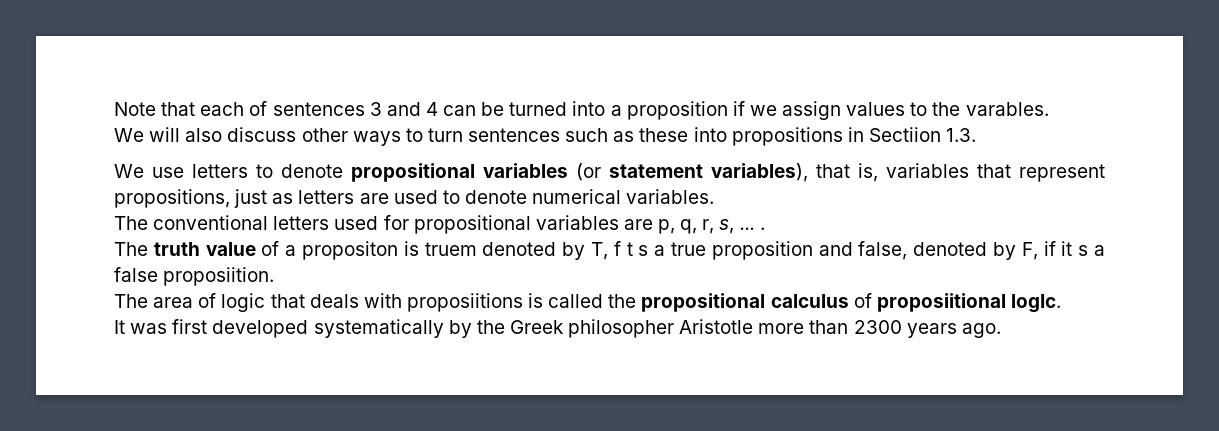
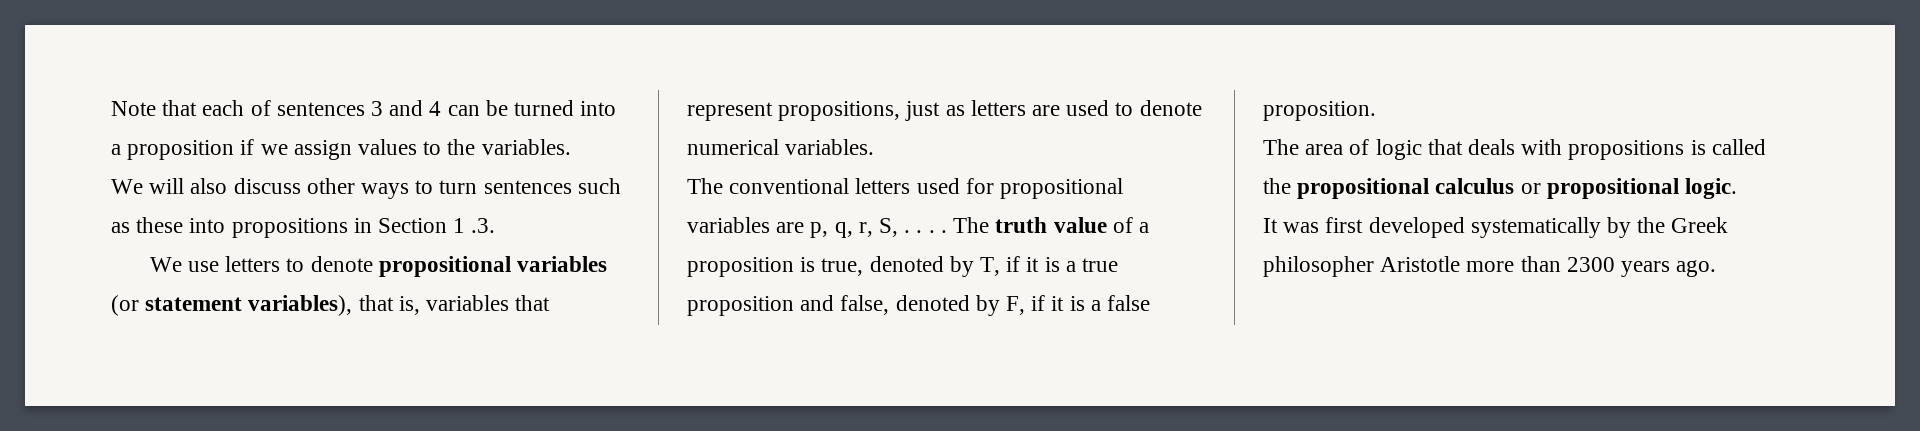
- Note that each of sentences 3 and 4 can be turned into a proposition if we assign values to the varables.
+ Note that each of sentences 3 and 4 can be turned into a proposition if we assign values to the variables.
- We will also discuss other ways to turn sentences such as these into propositions in Sectiion 1.3.
+ We will also discuss other ways to turn sentences such as these into propositions in Section 1 .3.
- The conventional letters used for propositional variables are p, q, r, s, ... .
- The truth value of a propositon is truem denoted by T, f t s a true proposition and false, denoted by F, if it s a false proposiition.
+ The conventional letters used for propositional variables are p, q, r, S, . . . . The truth value of a proposition is true, denoted by T, if it is a true proposition and false, denoted by F, if it is a false proposition.
- The area of logic that deals with proposiitions is called the propositional calculus of proposiitional logIc.
+ The area of logic that deals with propositions is called the propositional calculus or propositional logic.

